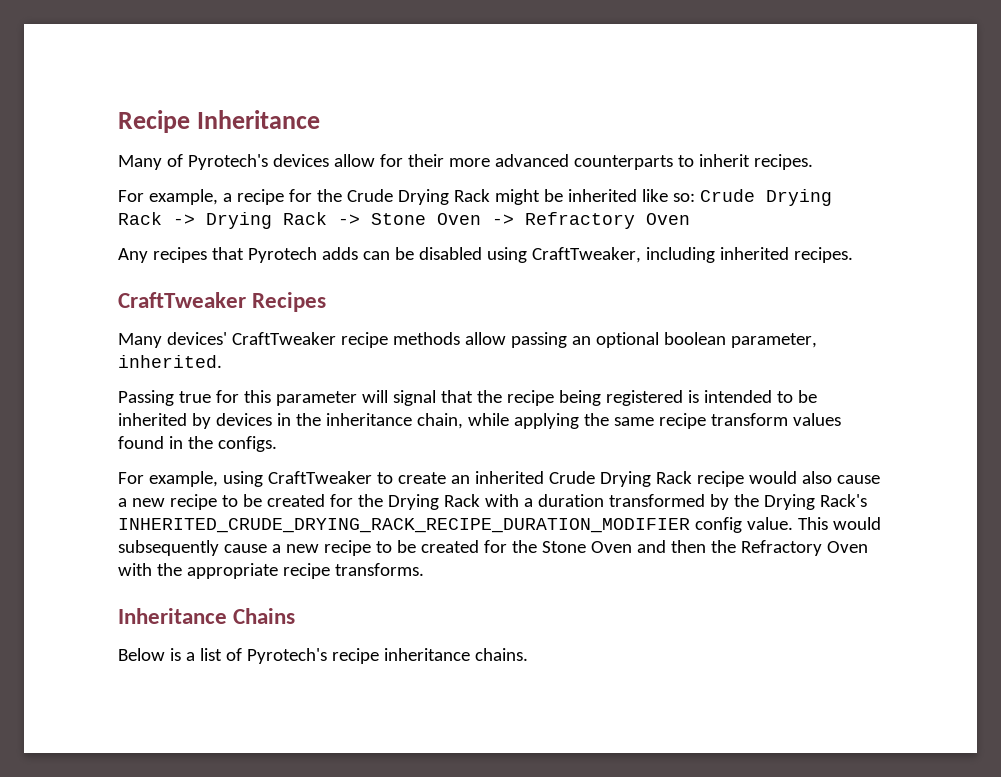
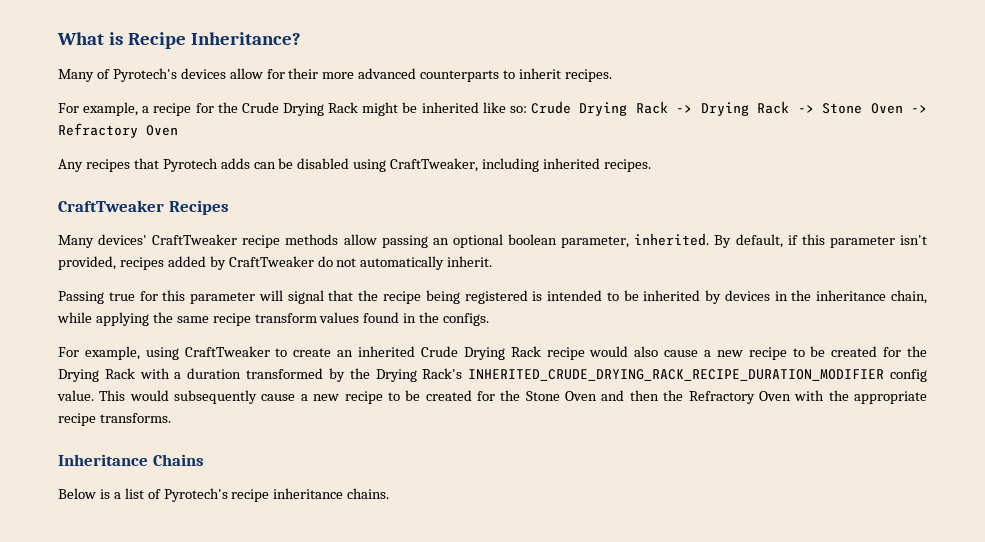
- Recipe Inheritance
+ What is Recipe Inheritance?
+ By default, if this parameter isn't provided, recipes added by CraftTweaker do not automatically inherit.

